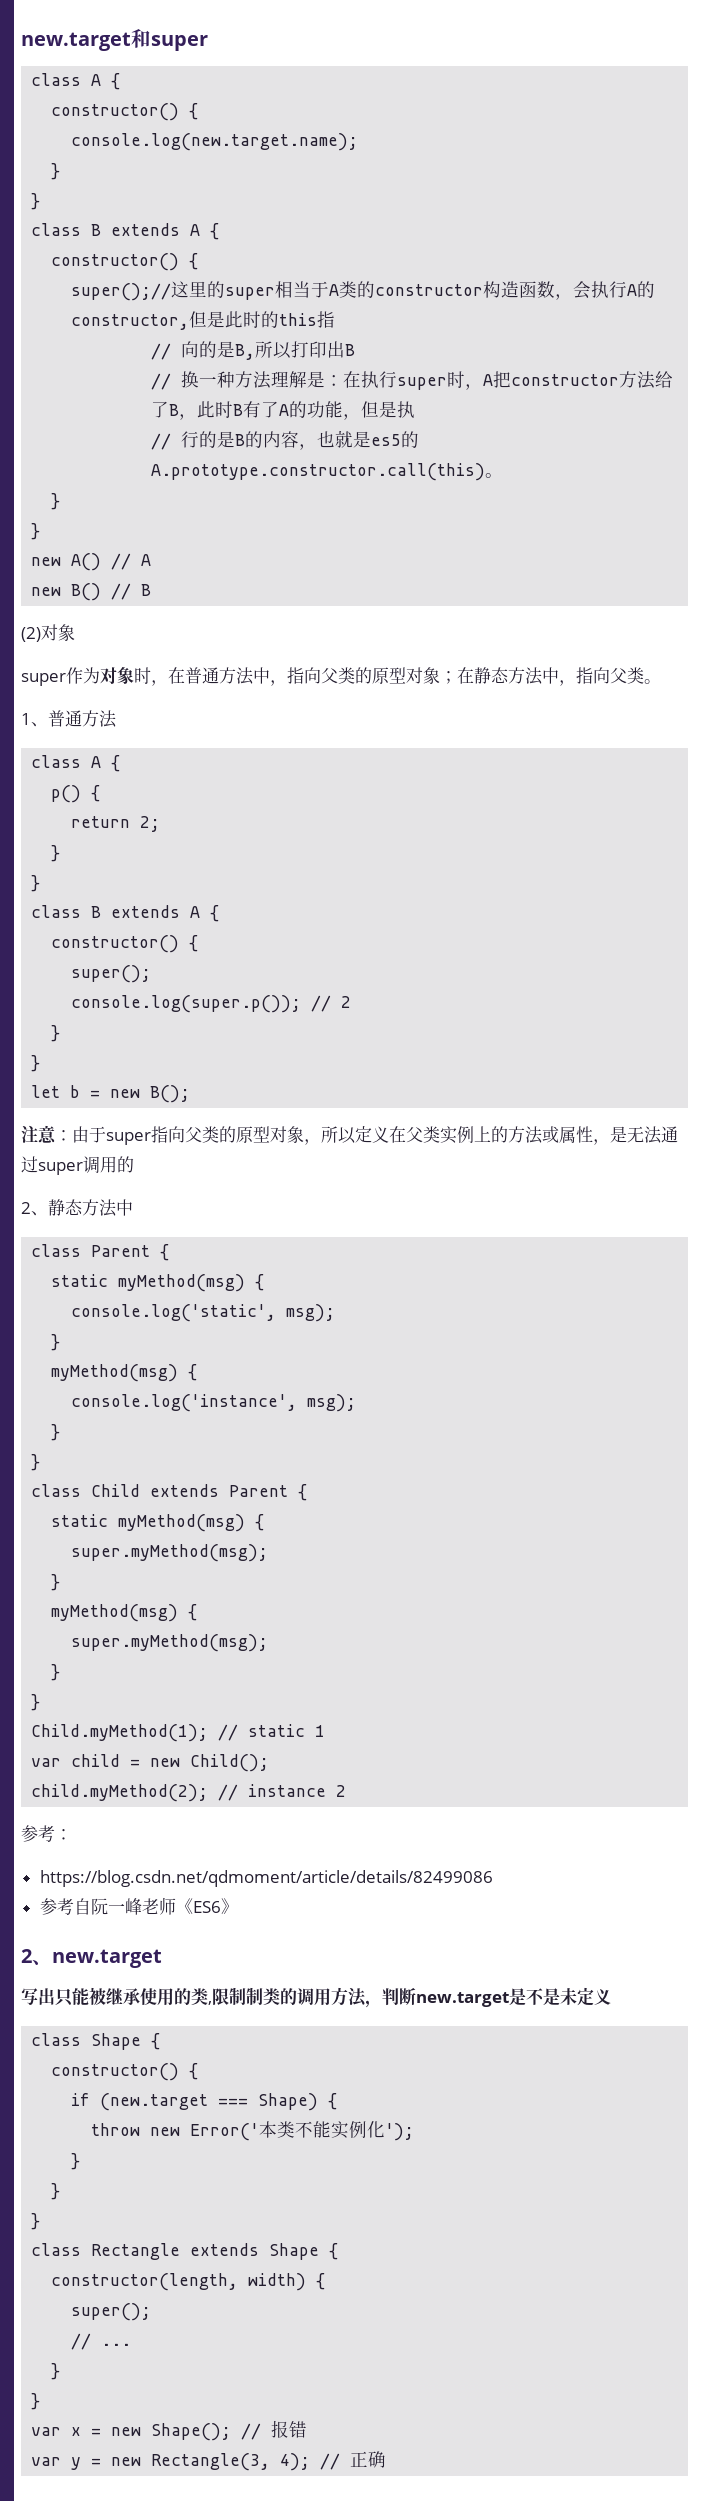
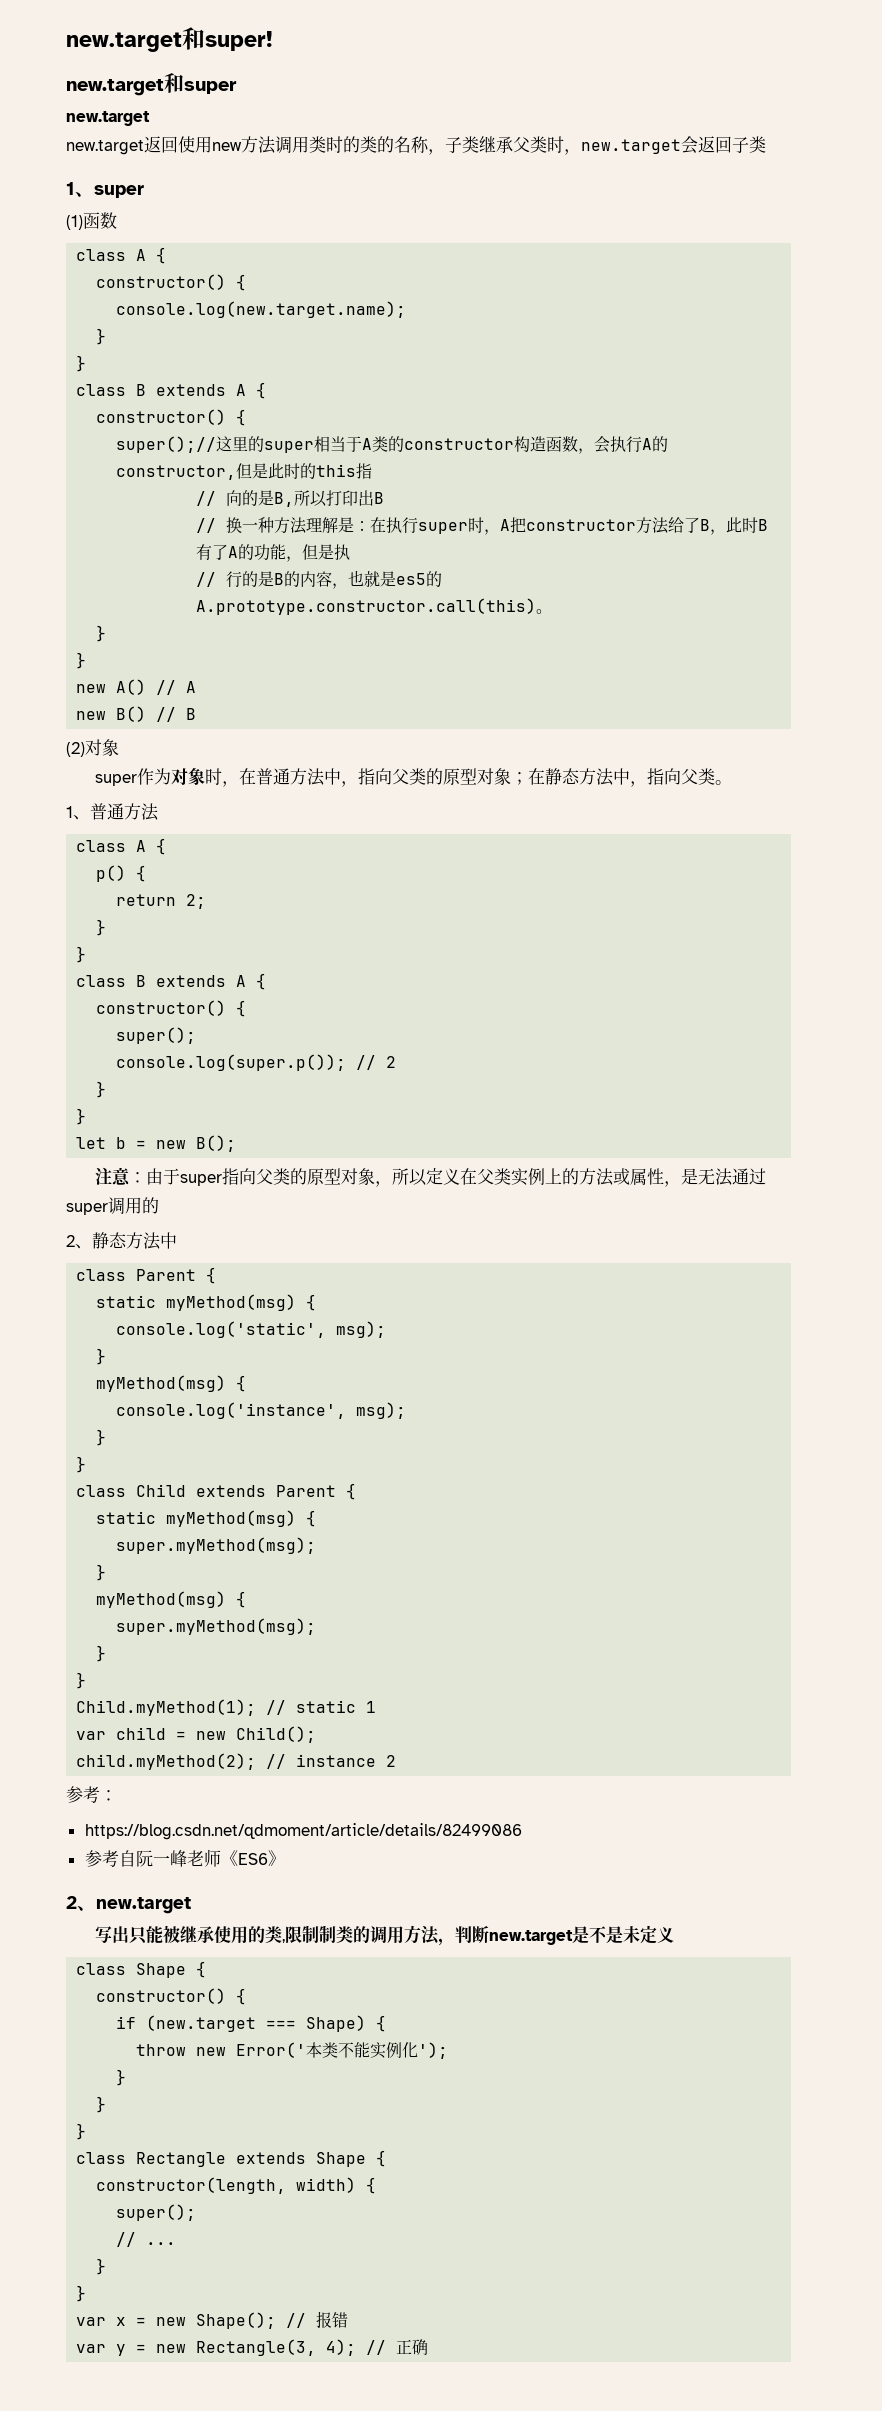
+ new.target和super!
  new.target和super
+ new.target
+ new.target返回使用new方法调用类时的类的名称，子类继承父类时，new.target会返回子类
+ 1、super
+ (1)函数

